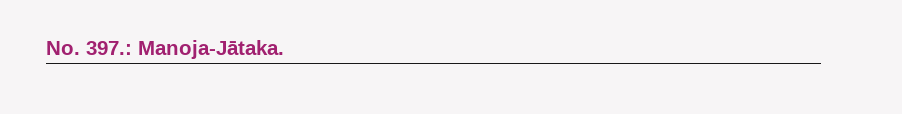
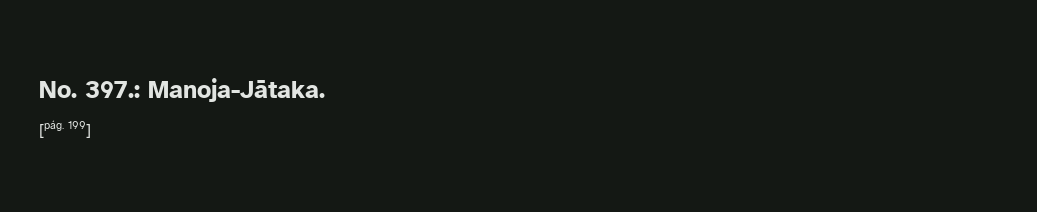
+ [pág. 199]

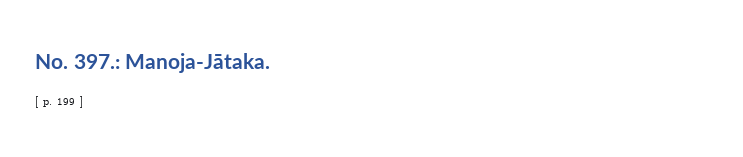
- [pág. 199]
+ [ p. 199 ]

